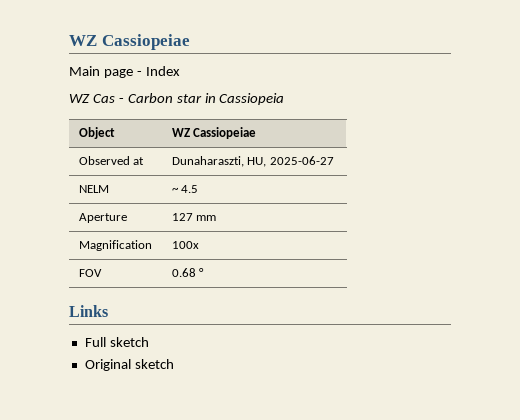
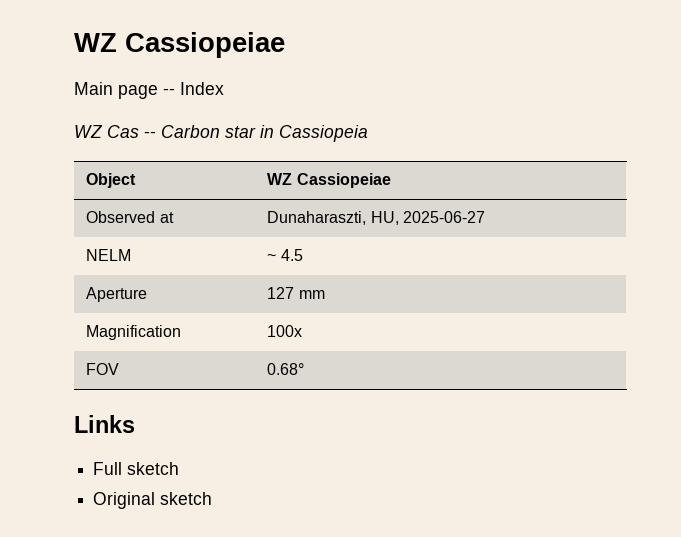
- Main page - Index
+ Main page -- Index
- WZ Cas - Carbon star in Cassiopeia
+ WZ Cas -- Carbon star in Cassiopeia
- FOV | 0.68 °
+ FOV | 0.68°

